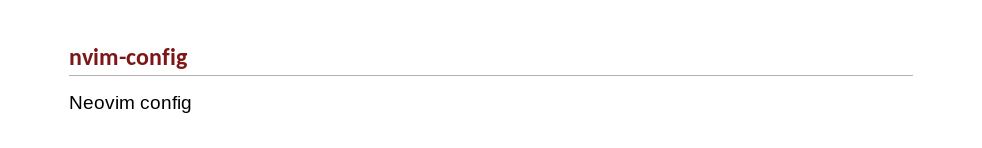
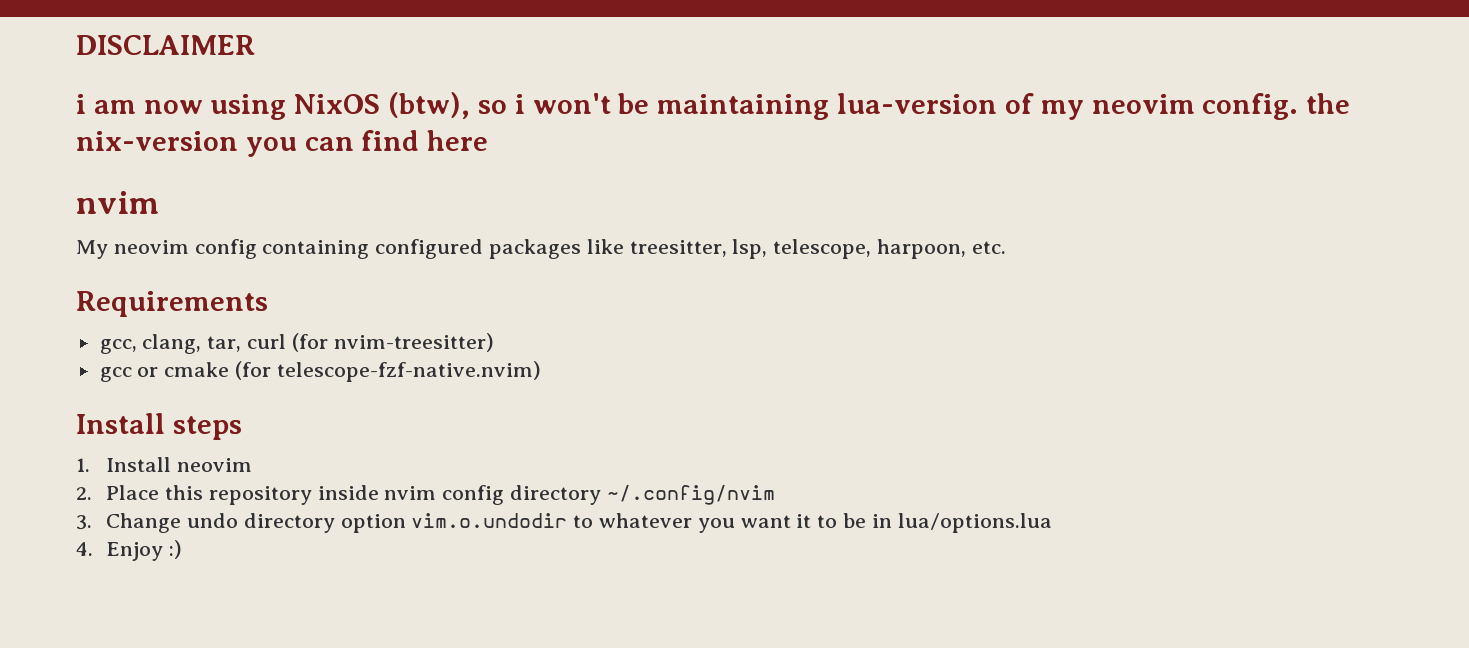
- nvim-config
- Neovim config
+ DISCLAIMER
+ i am now using NixOS (btw), so i won't be maintaining lua-version of my neovim config. the nix-version you can find here
+ nvim
+ My neovim config containing configured packages like treesitter, lsp, telescope, harpoon, etc.
+ Requirements
+ gcc, clang, tar, curl (for nvim-treesitter)
+ gcc or cmake (for telescope-fzf-native.nvim)
+ Install steps
+ 1. Install neovim
+ 2. Place this repository inside nvim config directory ~/.config/nvim
+ 3. Change undo directory option vim.o.undodir to whatever you want it to be in lua/options.lua
+ 4. Enjoy :)

